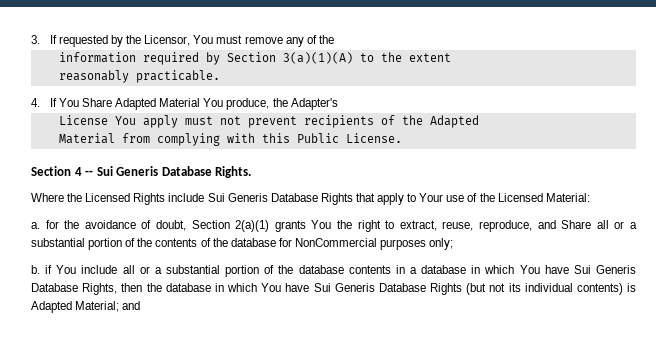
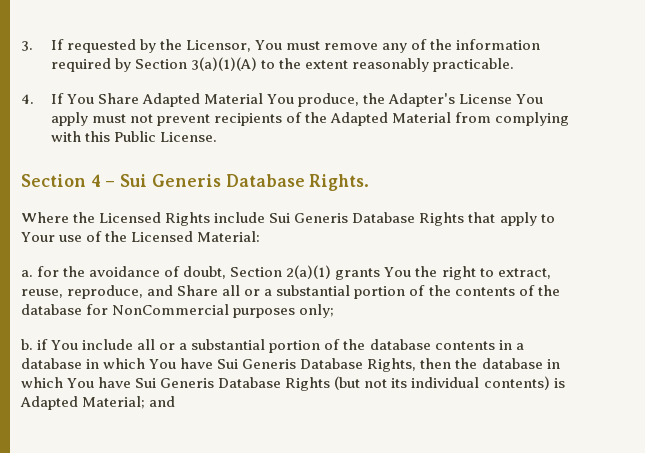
- 3. If requested by the Licensor, You must remove any of the
- information required by Section 3(a)(1)(A) to the extent
- reasonably practicable.
+ 3. If requested by the Licensor, You must remove any of the information required by Section 3(a)(1)(A) to the extent reasonably practicable.
- 4. If You Share Adapted Material You produce, the Adapter's
- License You apply must not prevent recipients of the Adapted
- Material from complying with this Public License.
+ 4. If You Share Adapted Material You produce, the Adapter's License You apply must not prevent recipients of the Adapted Material from complying with this Public License.
- Section 4 -- Sui Generis Database Rights.
+ Section 4 – Sui Generis Database Rights.

